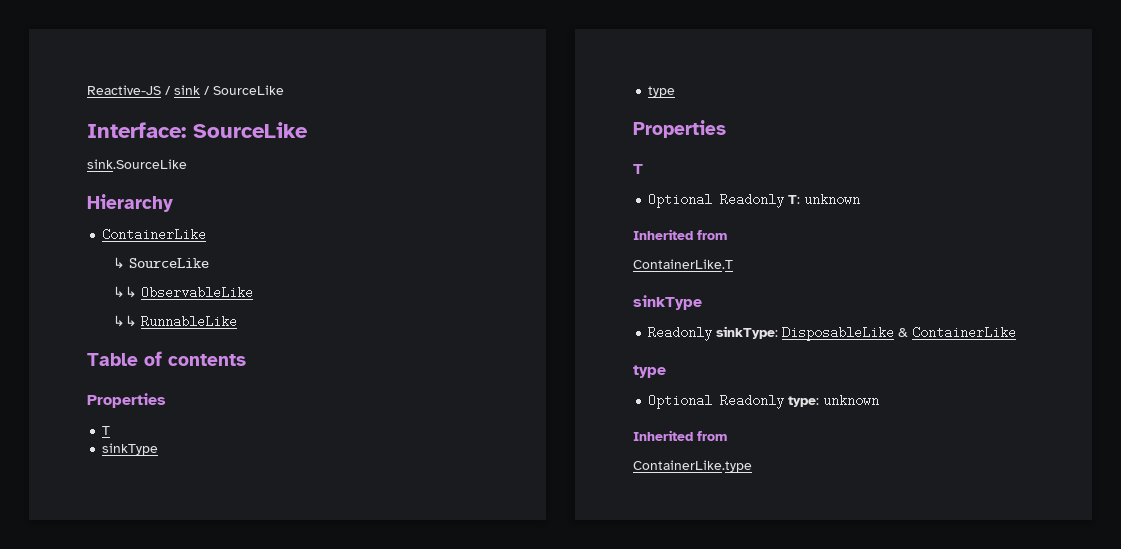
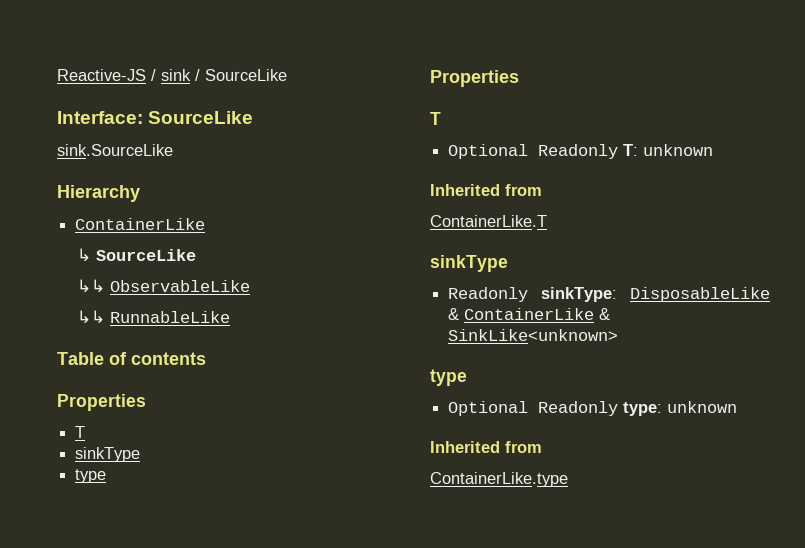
- Readonly sinkType: DisposableLike & ContainerLike
+ Readonly sinkType: DisposableLike & ContainerLike & SinkLike<unknown>

